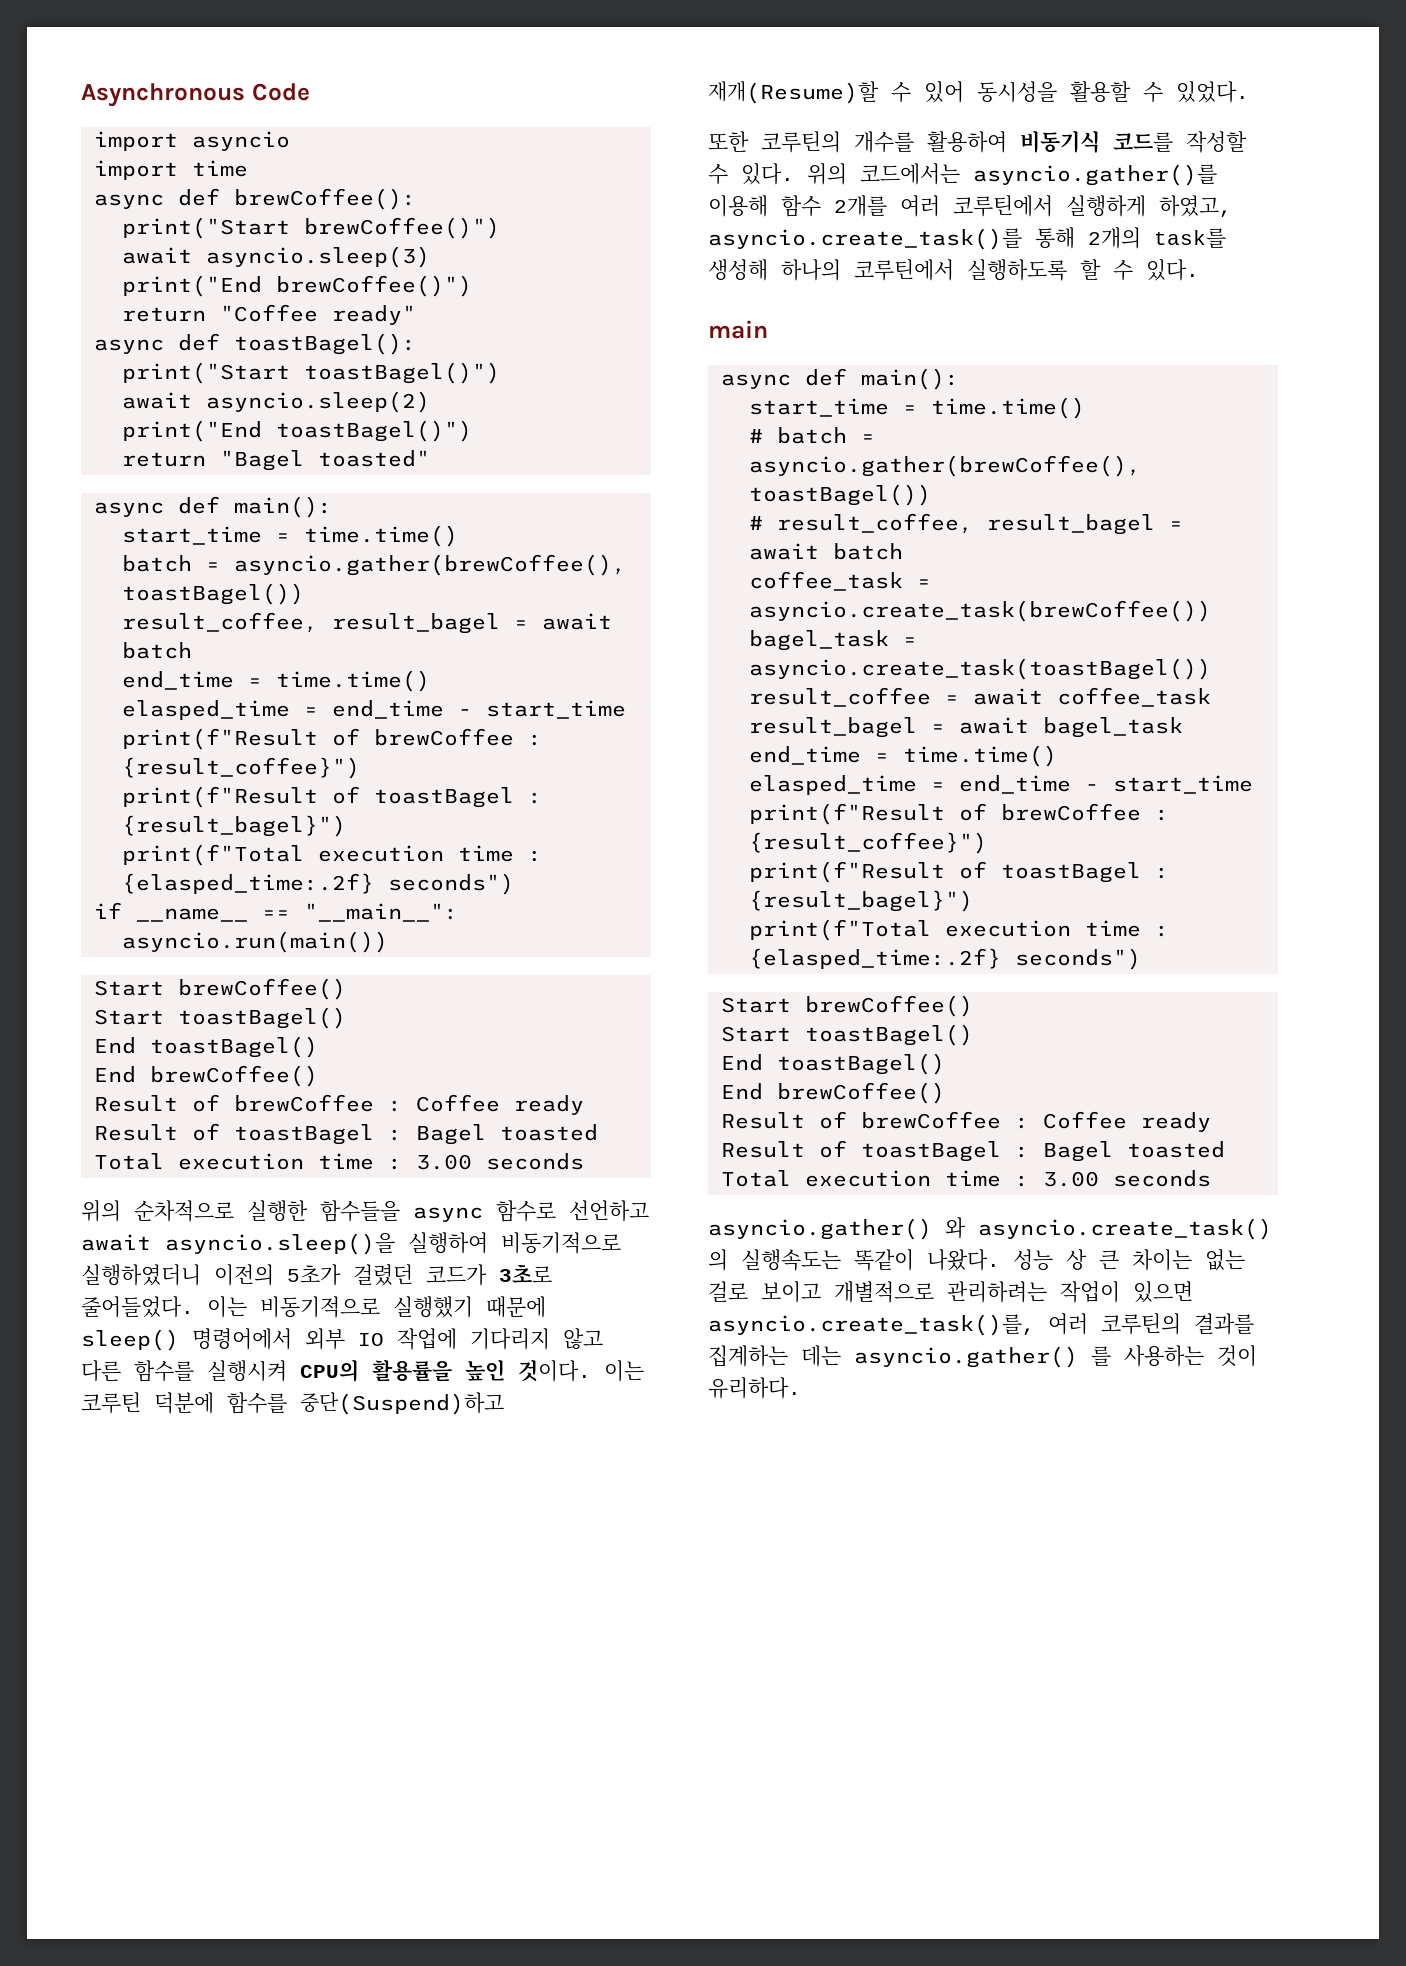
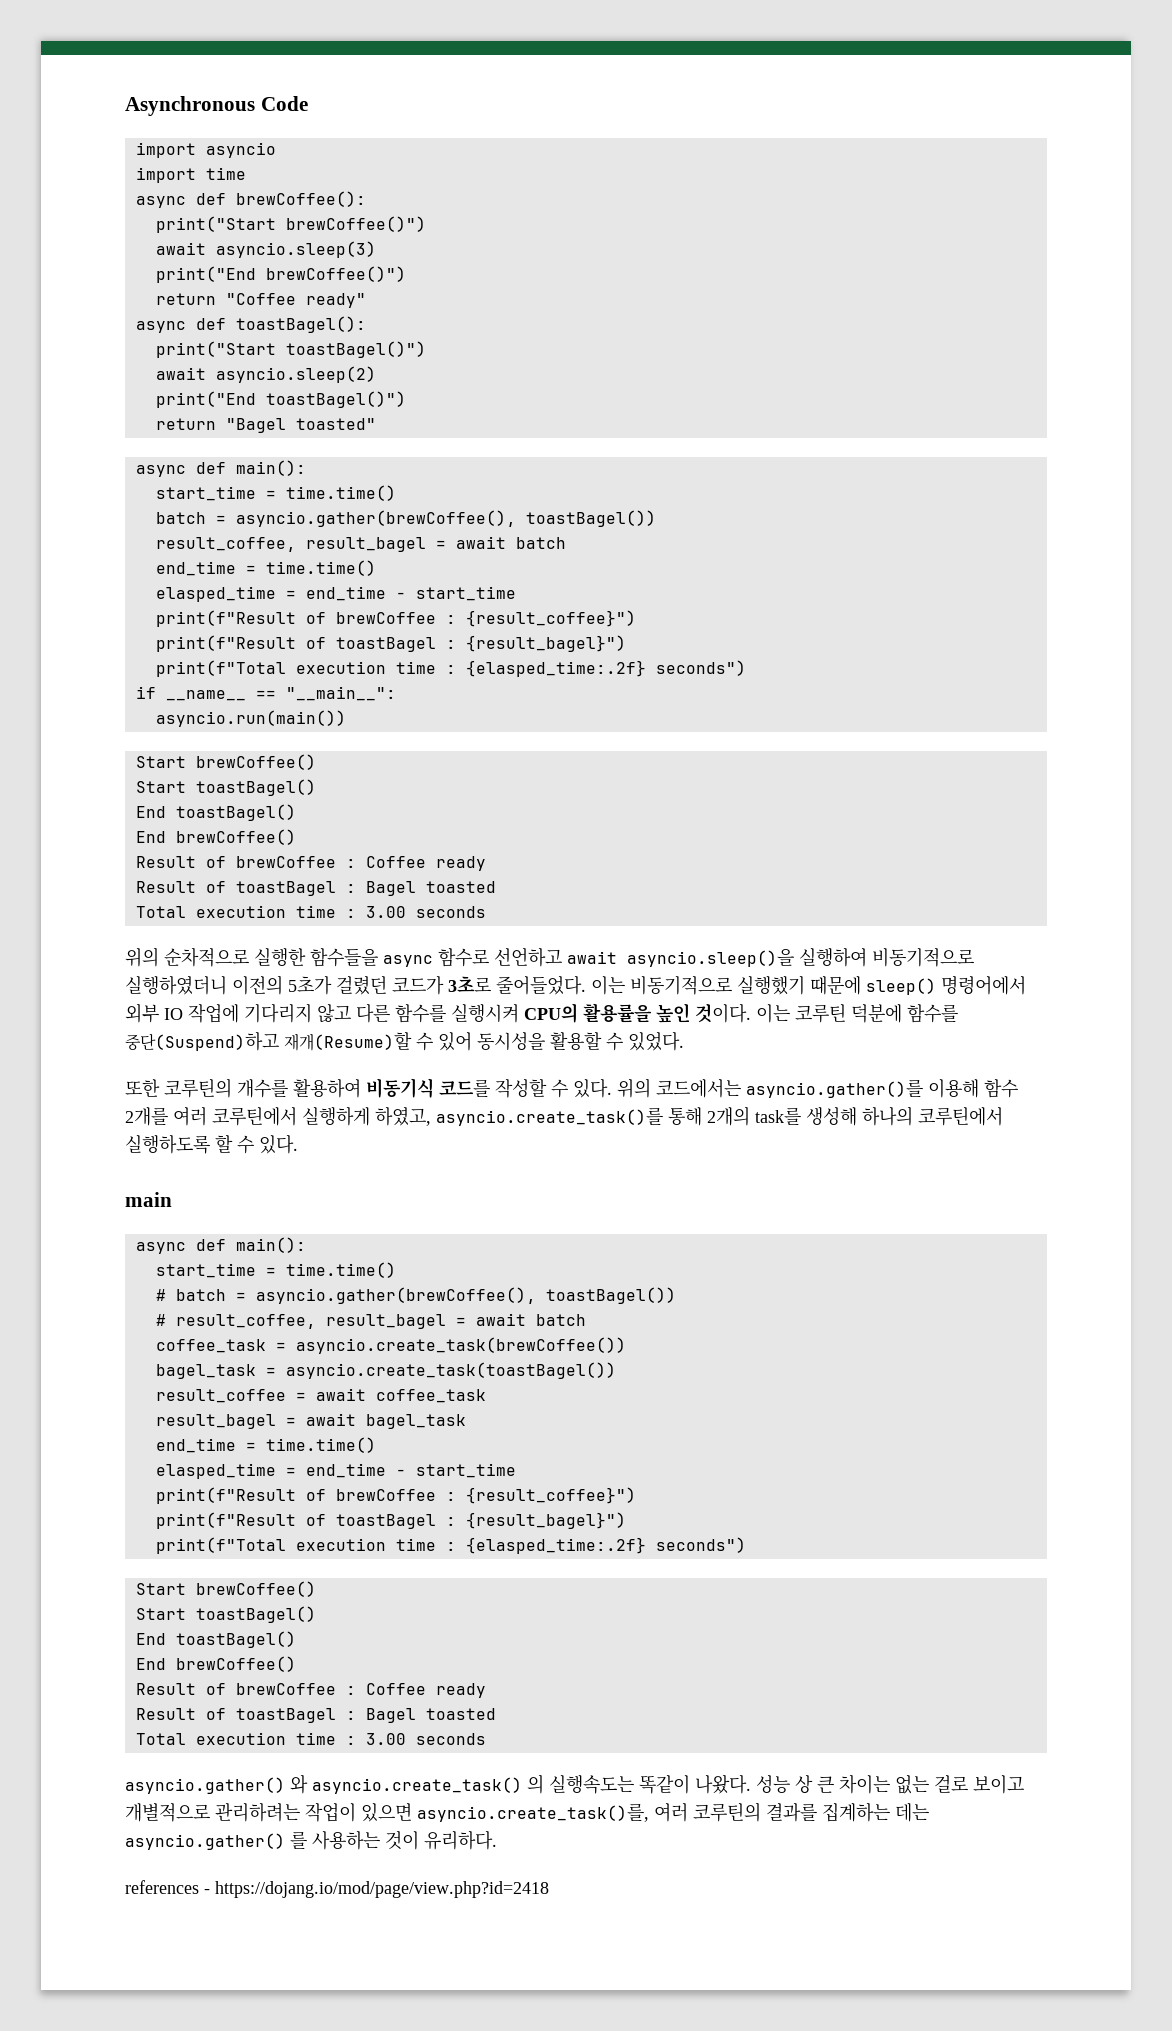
+ references - https://dojang.io/mod/page/view.php?id=2418

